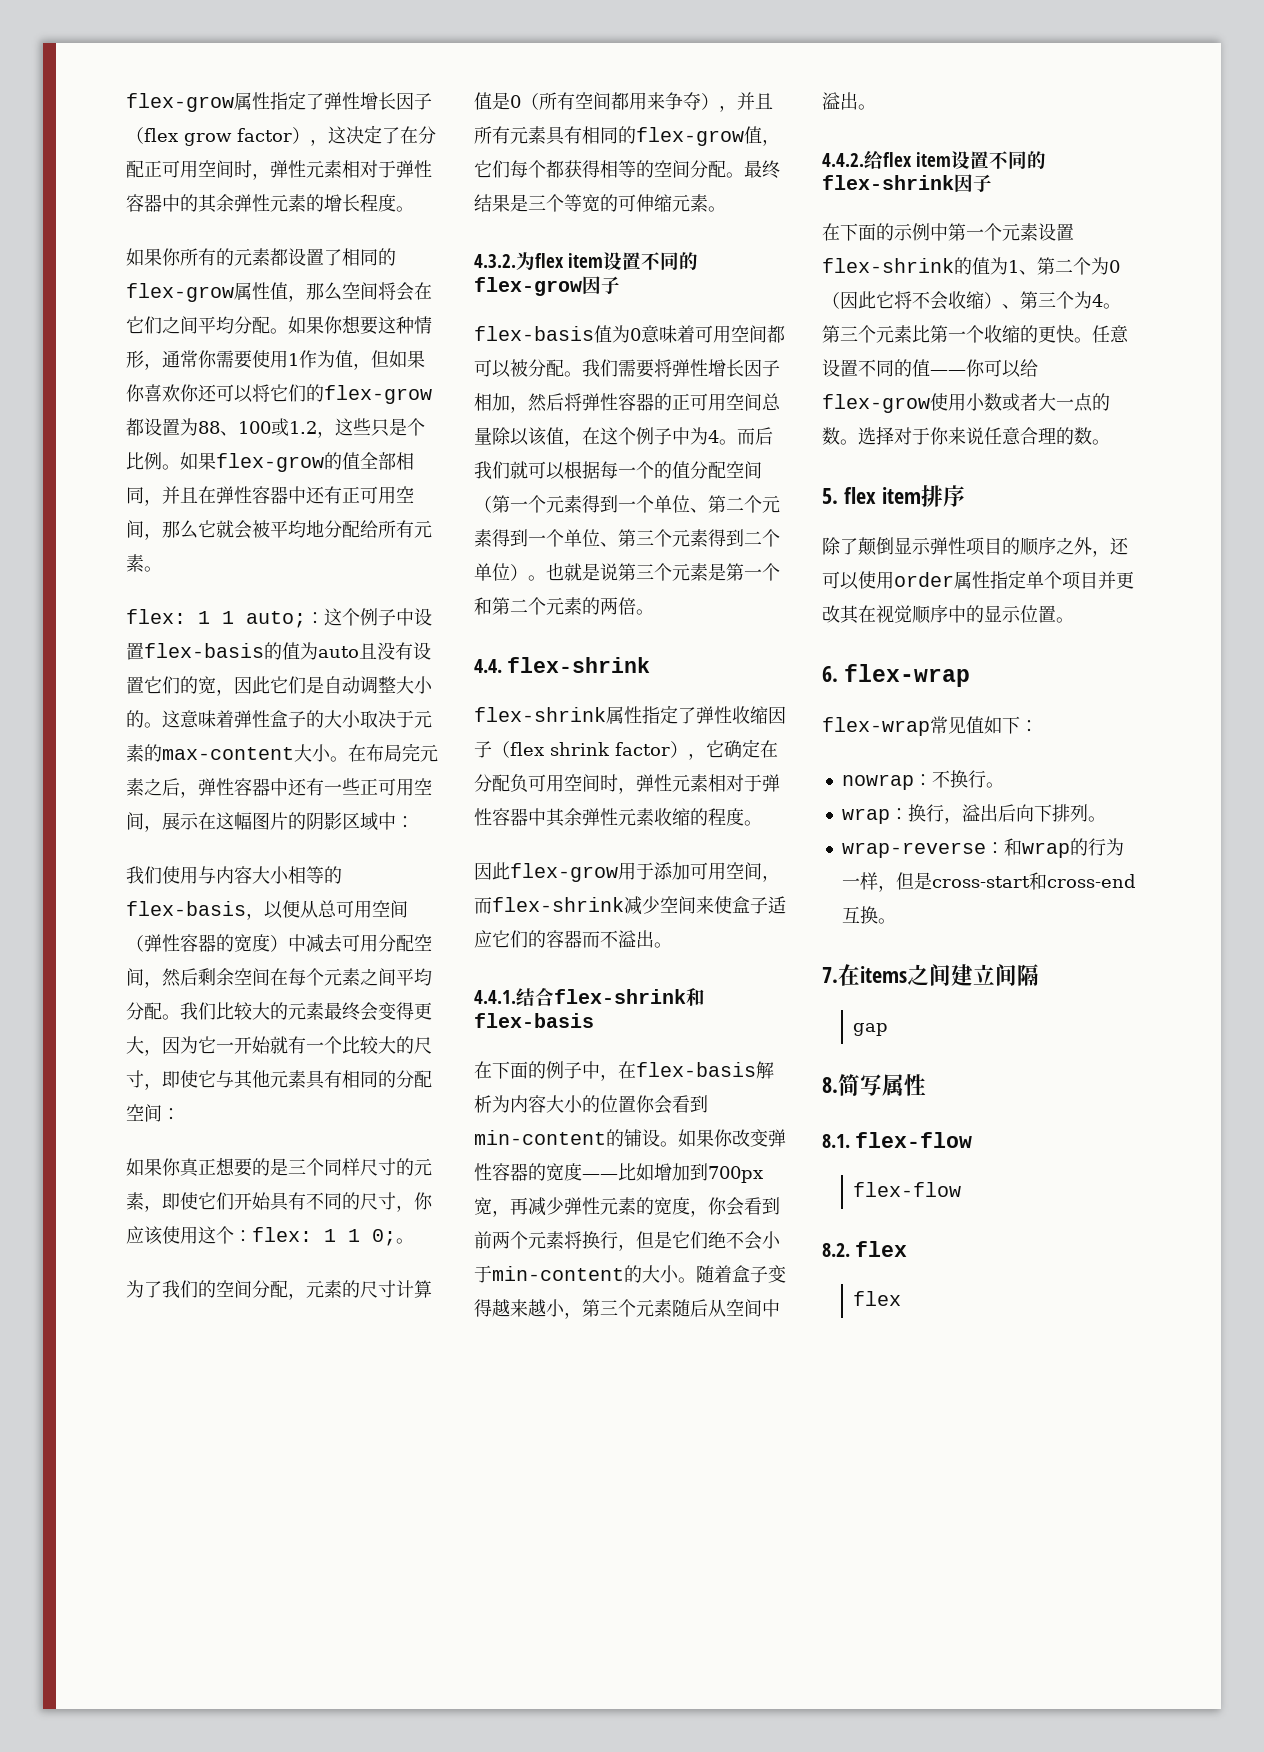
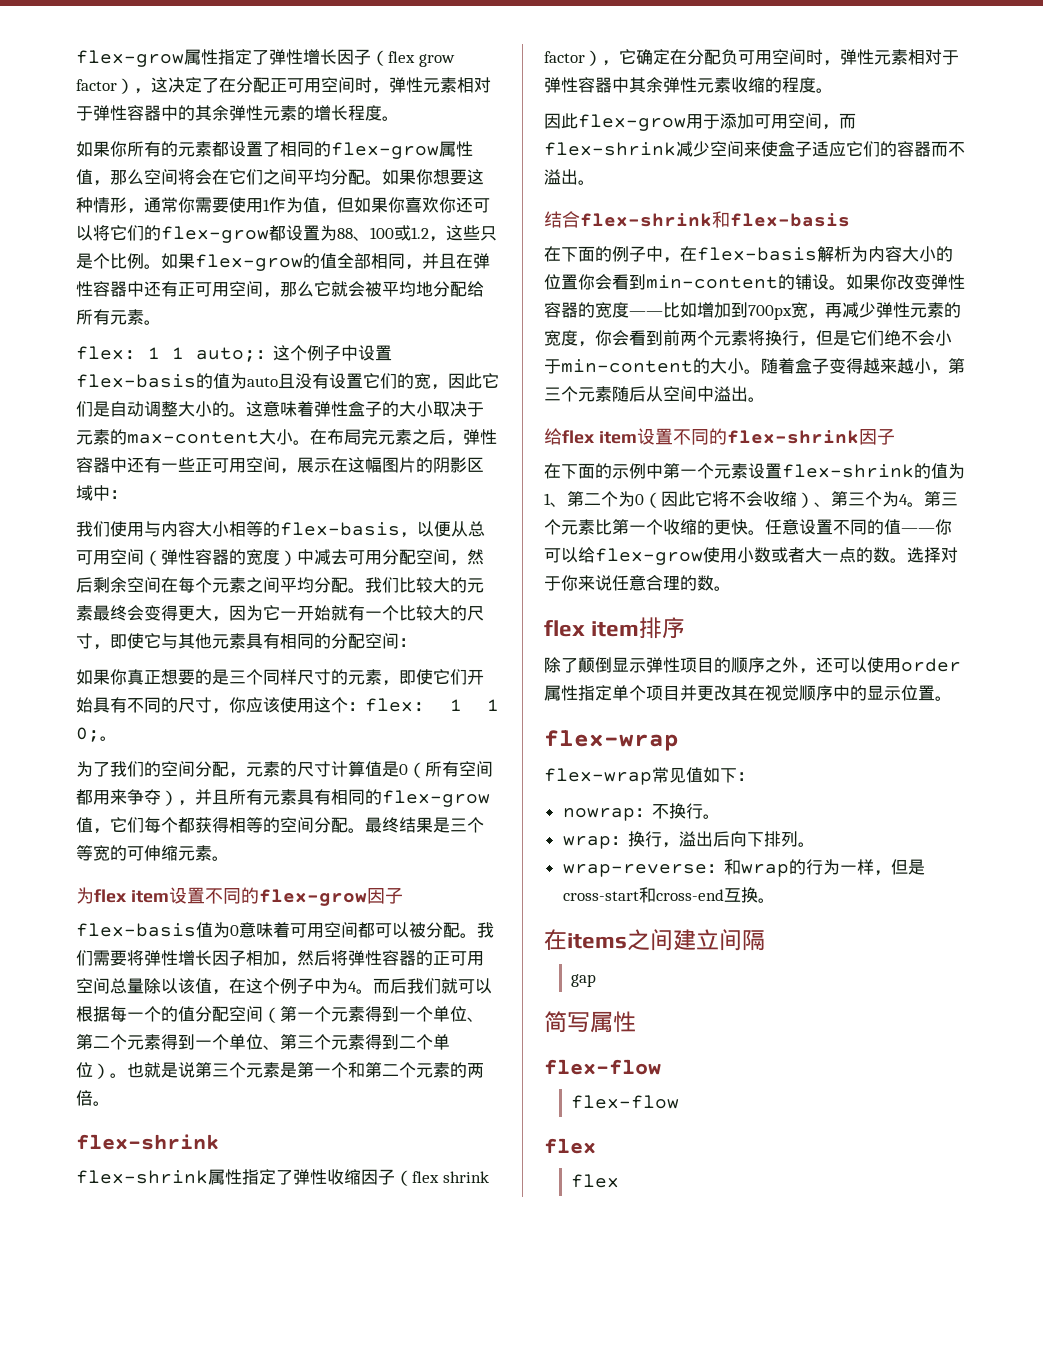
- 4.3.2.为flex item设置不同的flex-grow因子
+ 为flex item设置不同的flex-grow因子
  也就是说第三个元素是第一个和第二个元素的两倍。
- 4.4. flex-shrink
+ flex-shrink
- 4.4.1.结合flex-shrink和flex-basis
+ 结合flex-shrink和flex-basis
- 4.4.2.给flex item设置不同的flex-shrink因子
+ 给flex item设置不同的flex-shrink因子
- 5. flex item排序
+ flex item排序
  除了颠倒显示弹性项目的顺序之外，还可以使用order属性指定单个项目并更改其在视觉顺序中的显示位置。
- 6. flex-wrap
+ flex-wrap
- 7.在items之间建立间隔
+ 在items之间建立间隔
- 8.简写属性
- 8.1. flex-flow
+ 简写属性
  flex-flow
- 8.2. flex
+ flex-flow
+ flex

